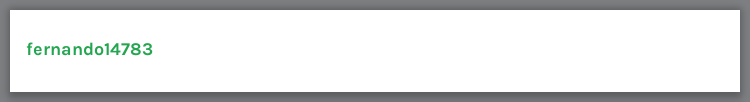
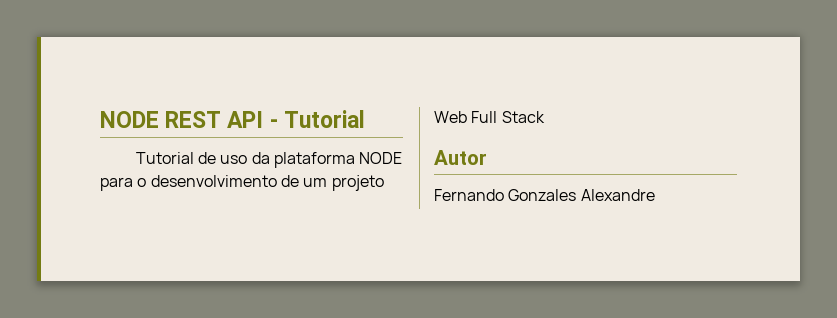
- fernando14783
+ NODE REST API - Tutorial
+ Tutorial de uso da plataforma NODE para o desenvolvimento de um projeto Web Full Stack
+ Autor
+ Fernando Gonzales Alexandre

